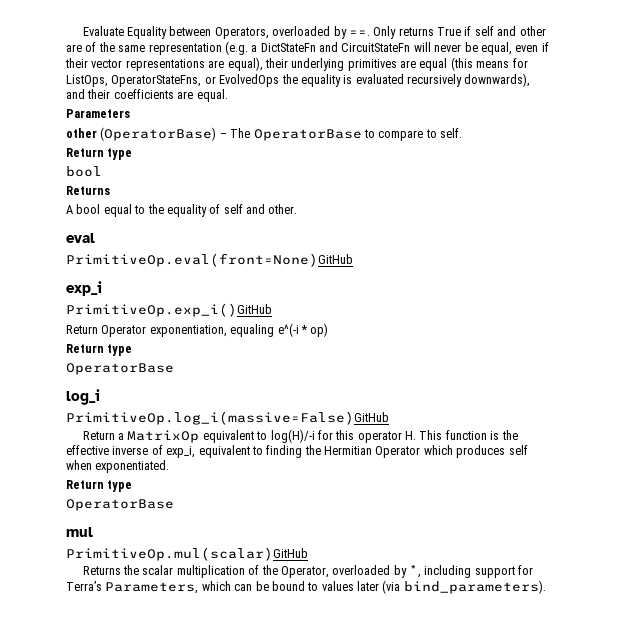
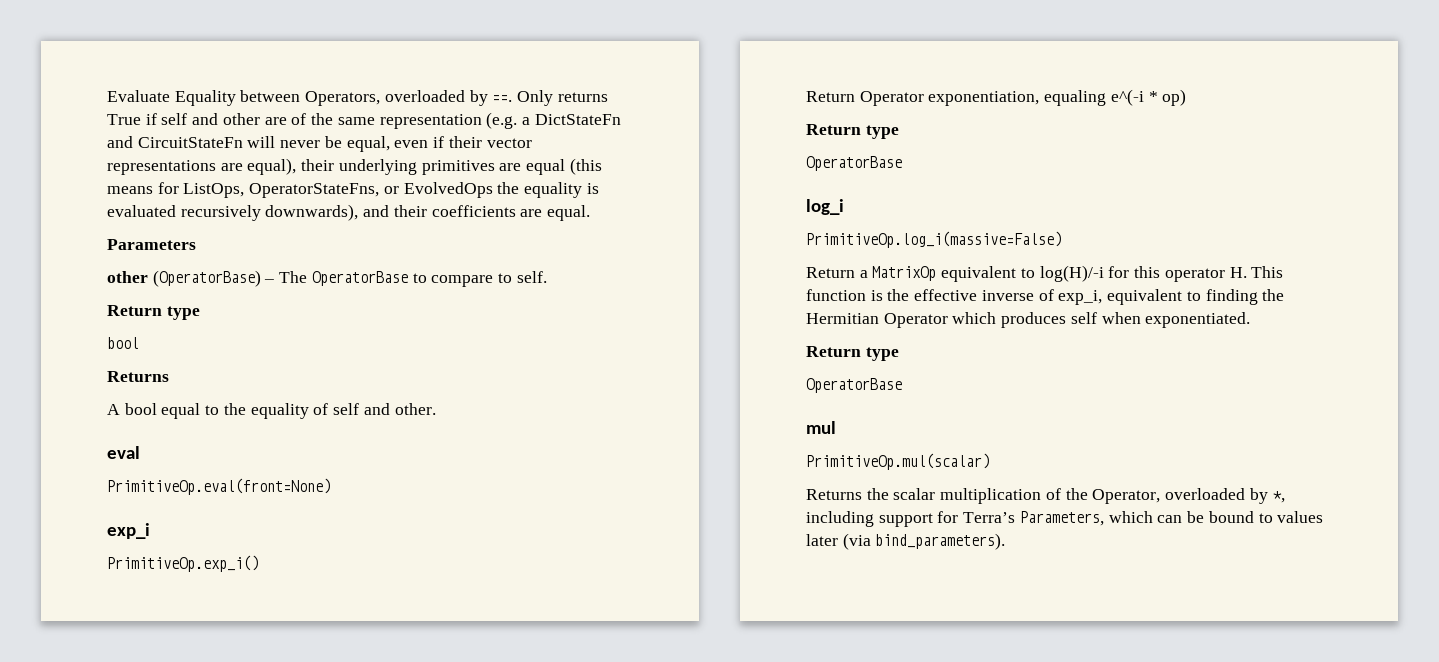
- PrimitiveOp.eval(front=None)GitHub
+ PrimitiveOp.eval(front=None)
- PrimitiveOp.exp_i()GitHub
+ PrimitiveOp.exp_i()
- PrimitiveOp.log_i(massive=False)GitHub
+ PrimitiveOp.log_i(massive=False)
- PrimitiveOp.mul(scalar)GitHub
+ PrimitiveOp.mul(scalar)

